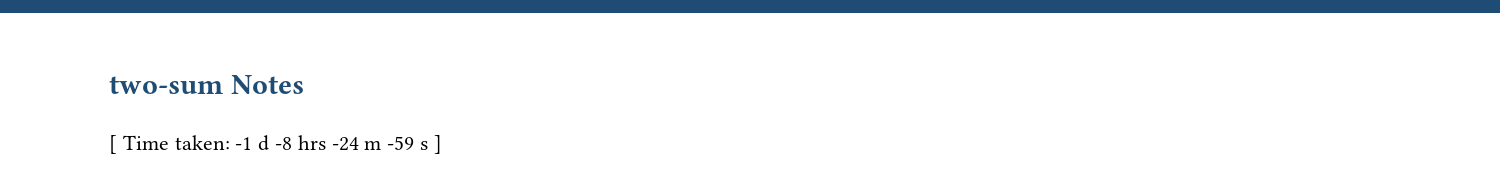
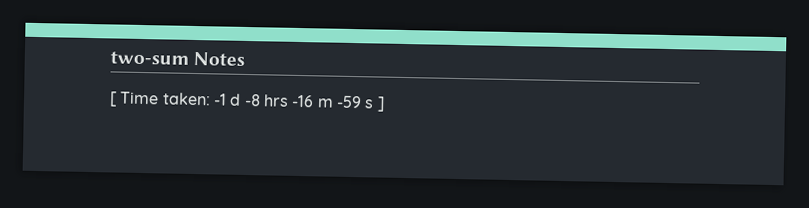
- [ Time taken: -1 d -8 hrs -24 m -59 s ]
+ [ Time taken: -1 d -8 hrs -16 m -59 s ]

